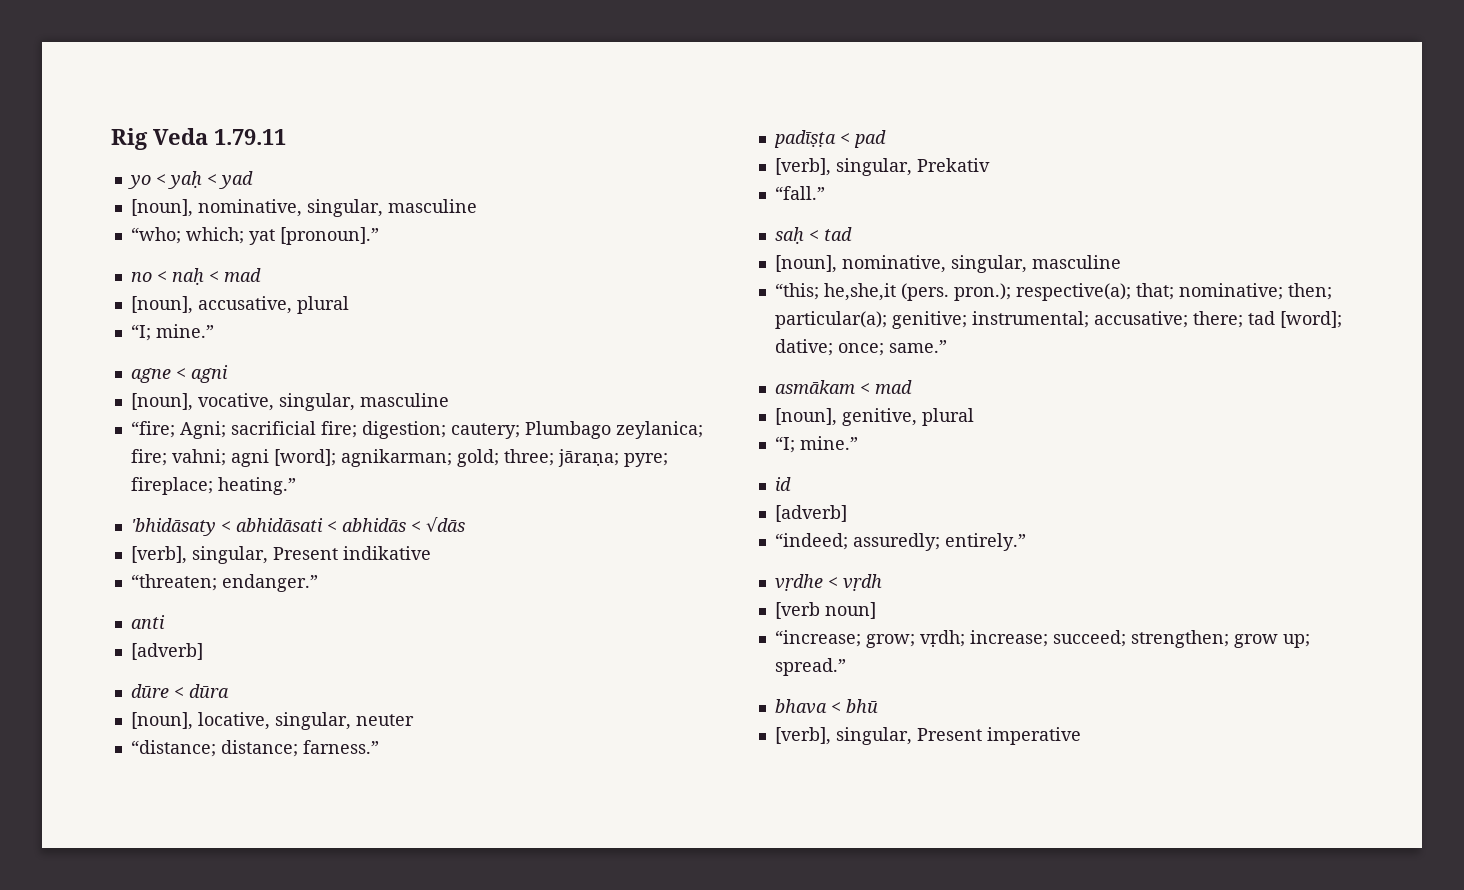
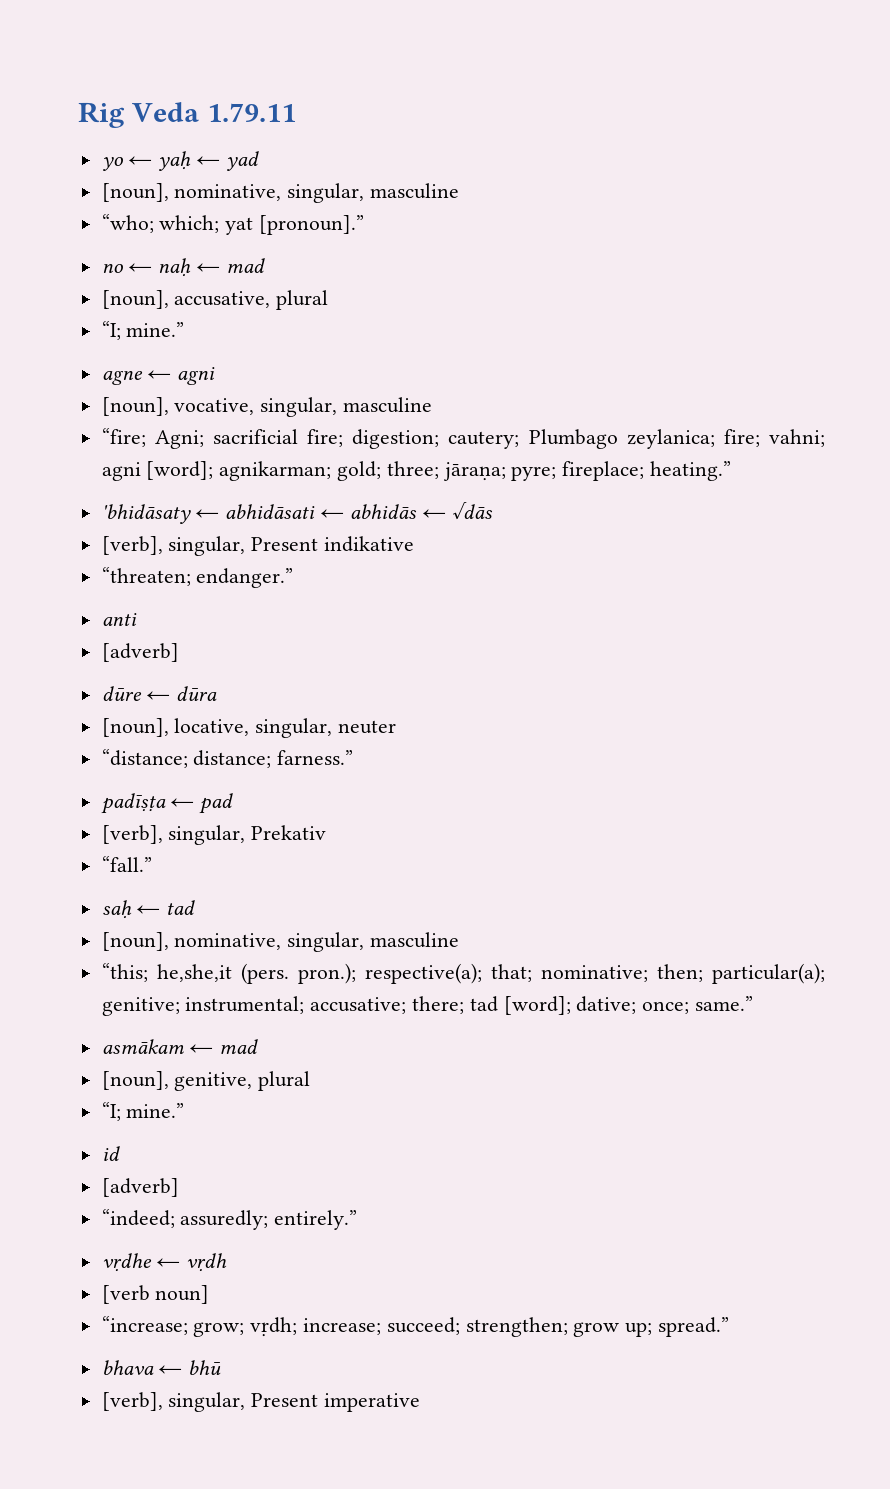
- yo < yaḥ < yad
+ yo ← yaḥ ← yad
- no < naḥ < mad
+ no ← naḥ ← mad
- agne < agni
+ agne ← agni
- 'bhidāsaty < abhidāsati < abhidās < √dās
+ 'bhidāsaty ← abhidāsati ← abhidās ← √dās
- dūre < dūra
+ dūre ← dūra
- padīṣṭa < pad
+ padīṣṭa ← pad
- saḥ < tad
+ saḥ ← tad
- asmākam < mad
+ asmākam ← mad
- vṛdhe < vṛdh
+ vṛdhe ← vṛdh
- bhava < bhū
+ bhava ← bhū

